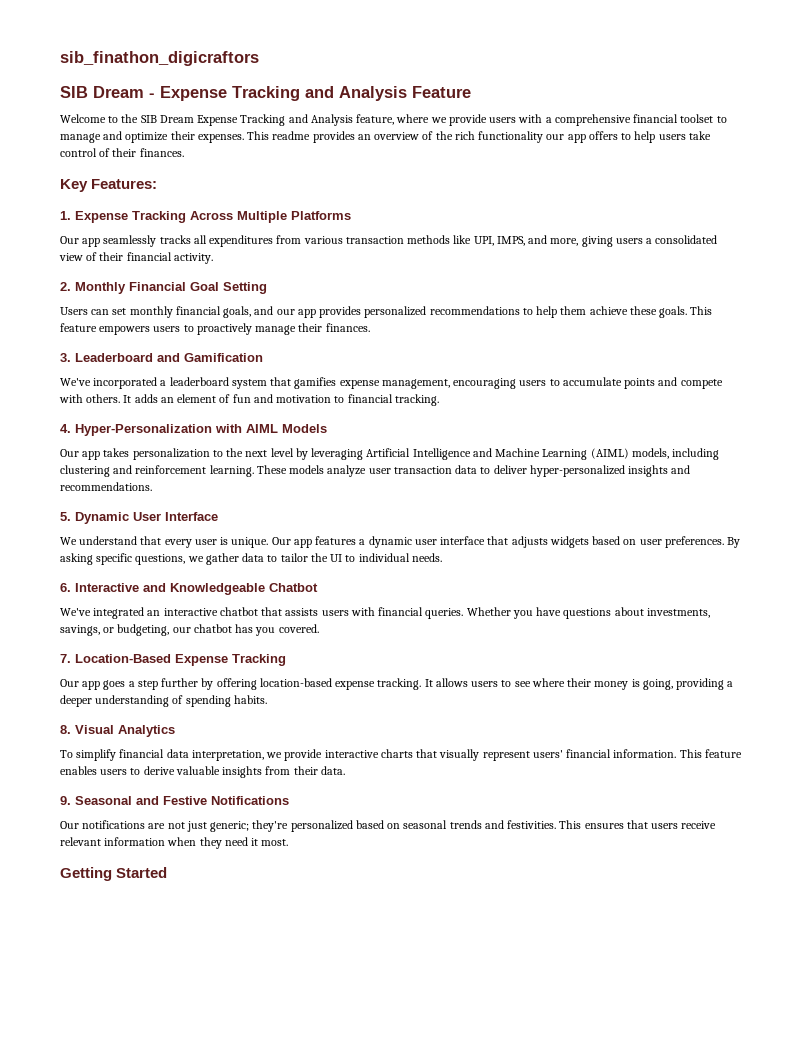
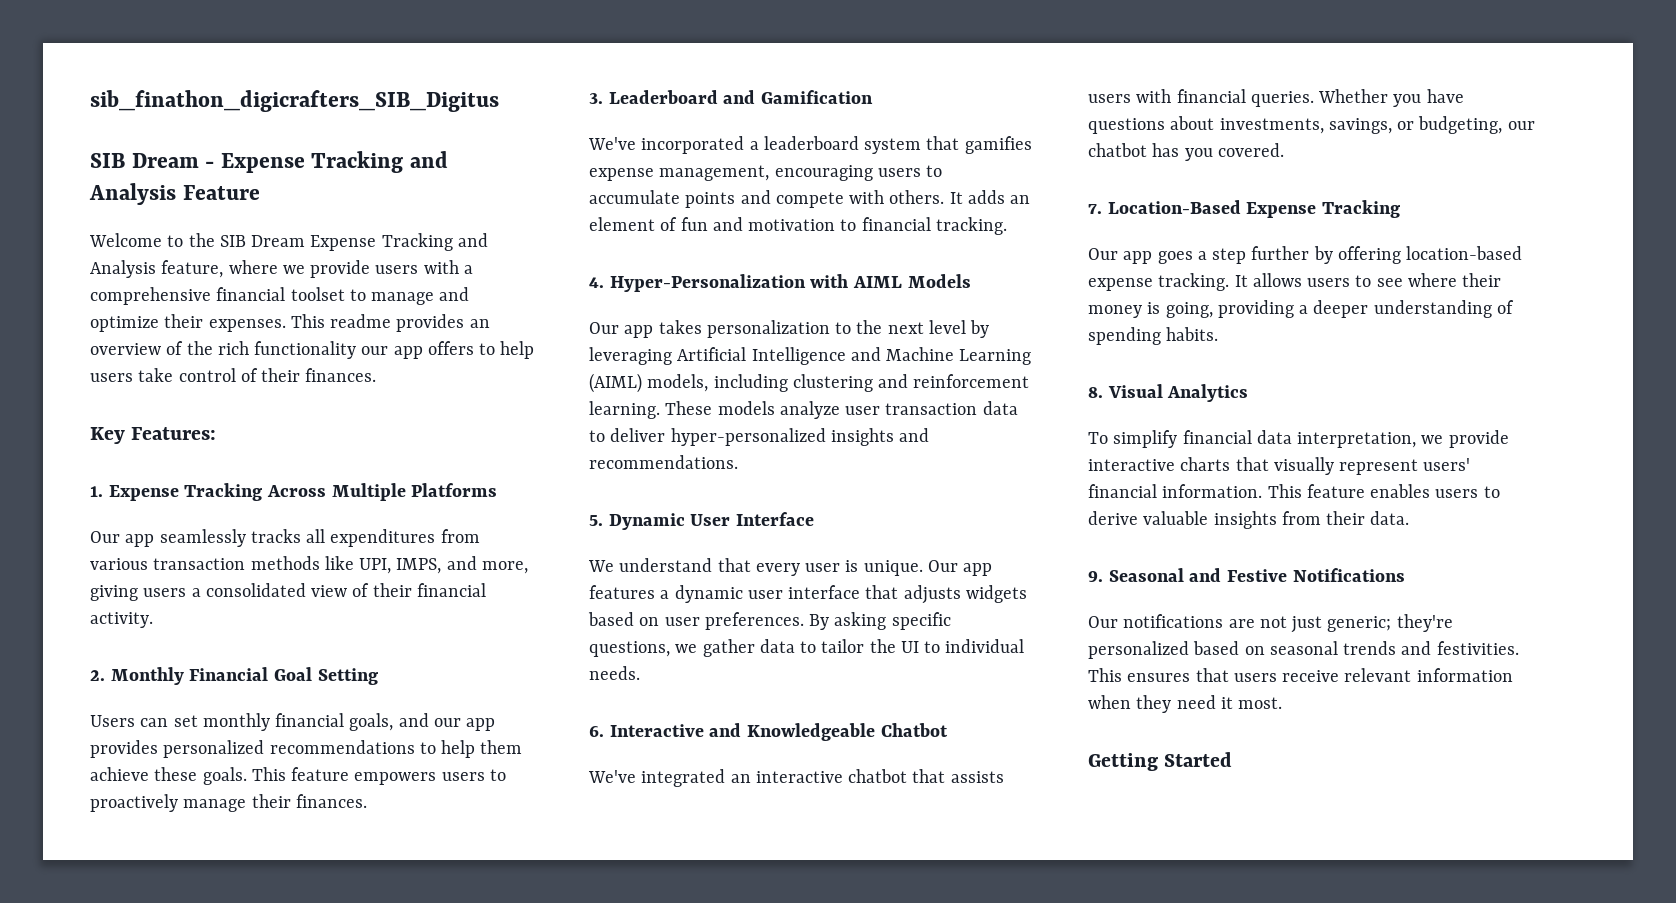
- sib_finathon_digicraftors
+ sib_finathon_digicrafters_SIB_Digitus

